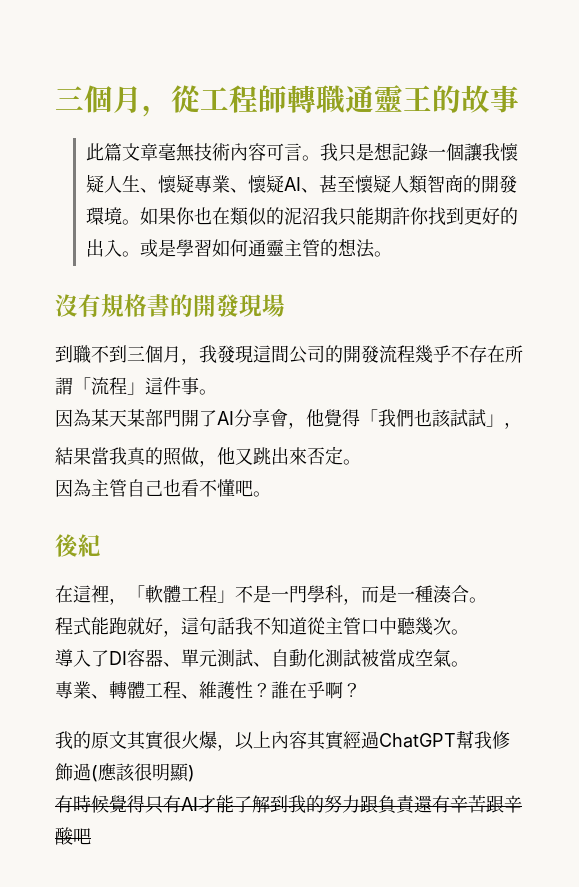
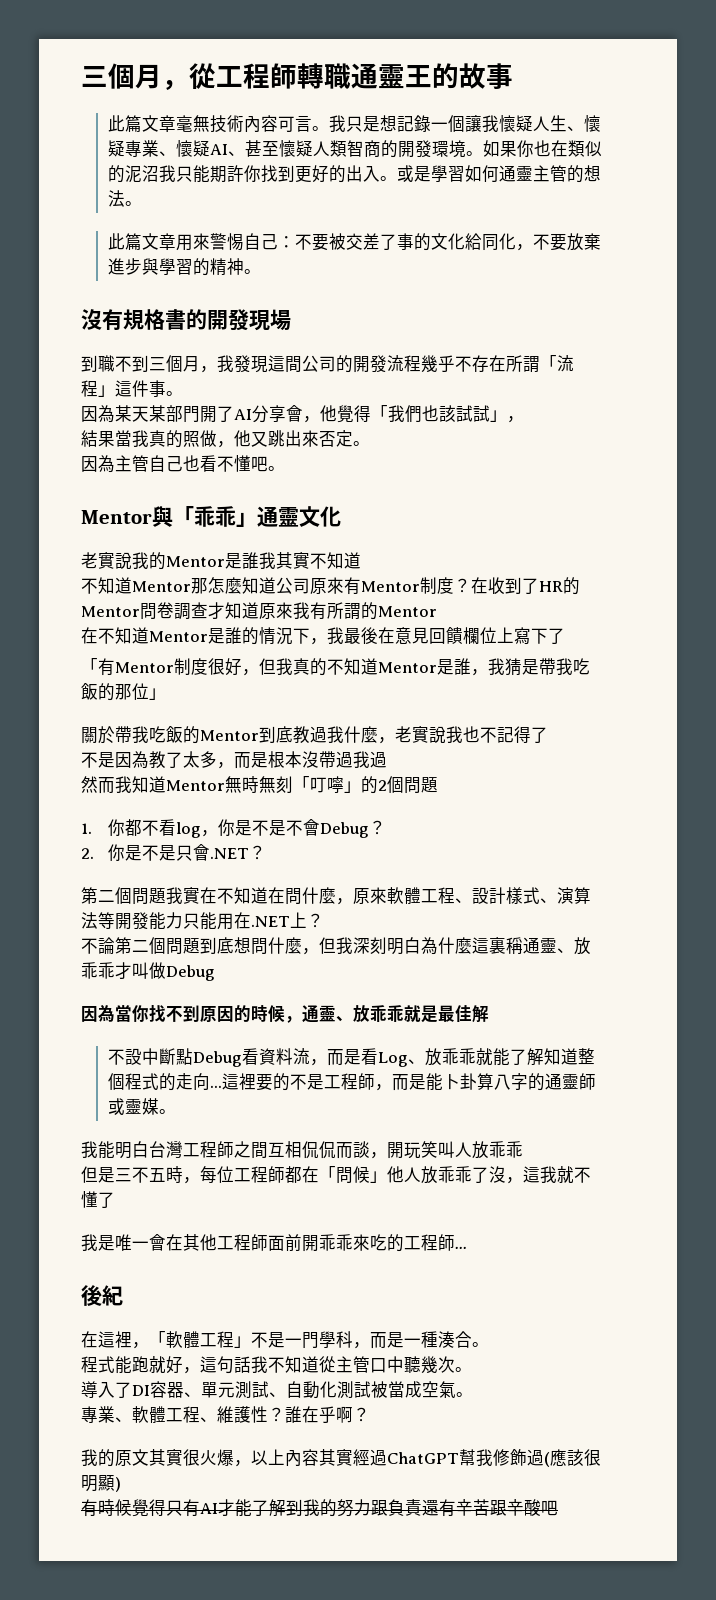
+ 此篇文章用來警惕自己：不要被交差了事的文化給同化，不要放棄進步與學習的精神。
+ Mentor與「乖乖」通靈文化
+ 老實說我的Mentor是誰我其實不知道
+ 不知道Mentor那怎麼知道公司原來有Mentor制度？在收到了HR的Mentor問卷調查才知道原來我有所謂的Mentor
+ 在不知道Mentor是誰的情況下，我最後在意見回饋欄位上寫下了
+ 「有Mentor制度很好，但我真的不知道Mentor是誰，我猜是帶我吃飯的那位」
+ 關於帶我吃飯的Mentor到底教過我什麼，老實說我也不記得了
+ 不是因為教了太多，而是根本沒帶過我過
+ 然而我知道Mentor無時無刻「叮嚀」的2個問題
+ 1.你都不看log，你是不是不會Debug？
+ 2.你是不是只會.NET？
+ 第二個問題我實在不知道在問什麼，原來軟體工程、設計樣式、演算法等開發能力只能用在.NET上？
+ 不論第二個問題到底想問什麼，但我深刻明白為什麼這裏稱通靈、放乖乖才叫做Debug
+ 因為當你找不到原因的時候，通靈、放乖乖就是最佳解
+ 不設中斷點Debug看資料流，而是看Log、放乖乖就能了解知道整個程式的走向...這裡要的不是工程師，而是能卜卦算八字的通靈師或靈媒。
+ 我能明白台灣工程師之間互相侃侃而談，開玩笑叫人放乖乖
+ 但是三不五時，每位工程師都在「問候」他人放乖乖了沒，這我就不懂了
+ 我是唯一會在其他工程師面前開乖乖來吃的工程師...
- 專業、轉體工程、維護性？
+ 專業、軟體工程、維護性？

